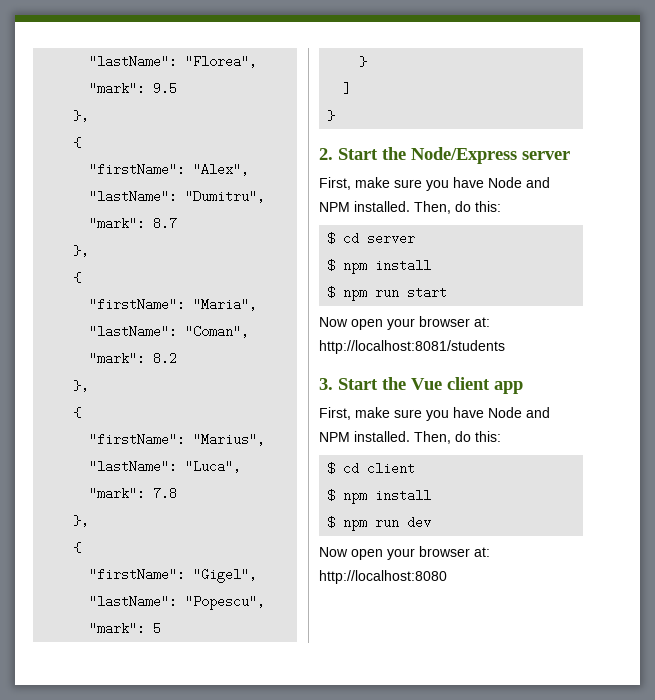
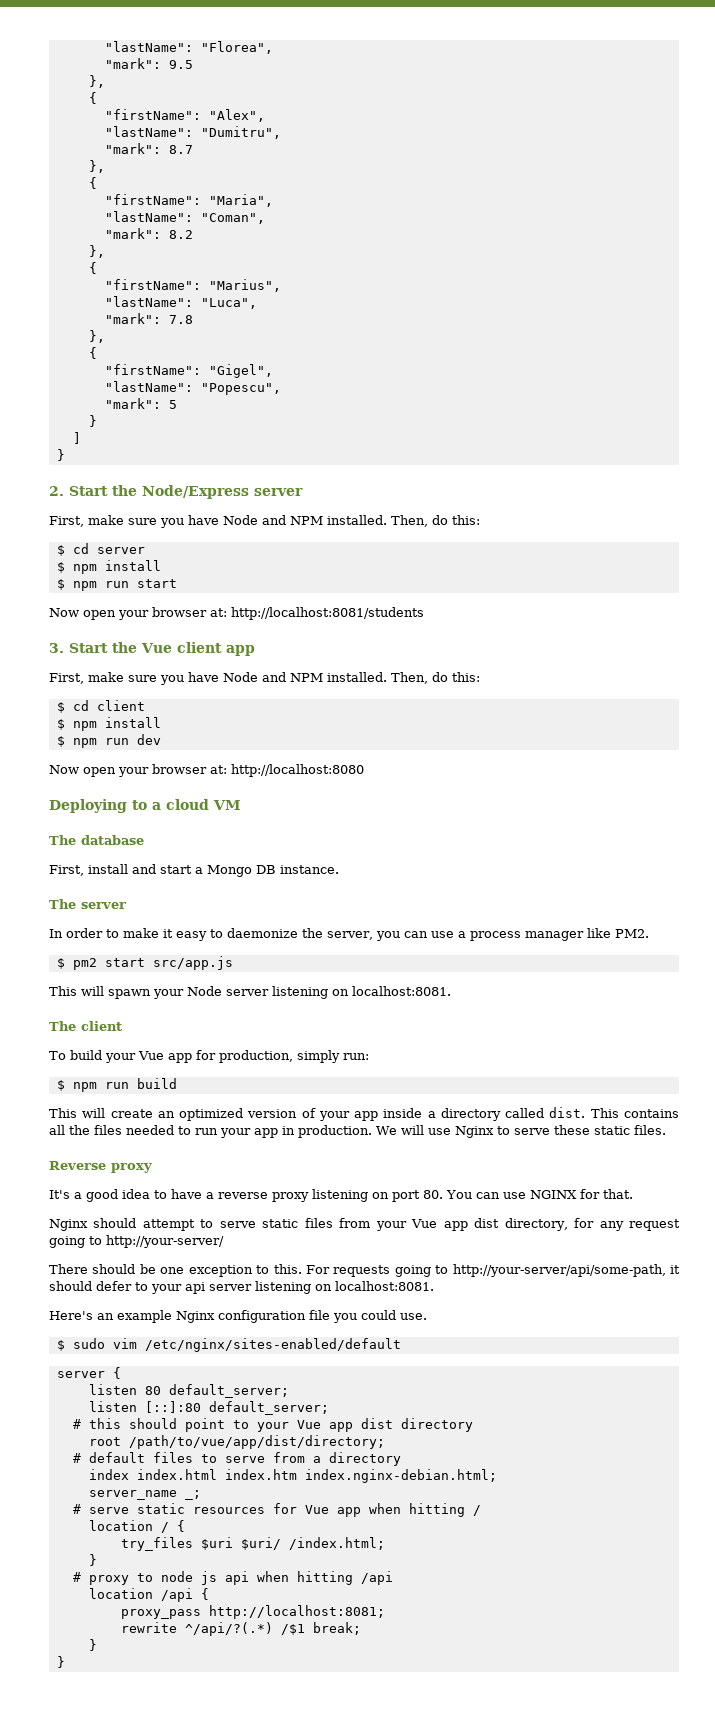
+ Deploying to a cloud VM
+ The database
+ First, install and start a Mongo DB instance.
+ The server
+ In order to make it easy to daemonize the server, you can use a process manager like PM2.
+ $ pm2 start src/app.js
+ This will spawn your Node server listening on localhost:8081.
+ The client
+ To build your Vue app for production, simply run:
+ $ npm run build
+ This will create an optimized version of your app inside a directory called dist. This contains all the files needed to run your app in production. We will use Nginx to serve these static files.
+ Reverse proxy
+ It's a good idea to have a reverse proxy listening on port 80. You can use NGINX for that.
+ Nginx should attempt to serve static files from your Vue app dist directory, for any request going to http://your-server/
+ There should be one exception to this. For requests going to http://your-server/api/some-path, it should defer to your api server listening on localhost:8081.
+ Here's an example Nginx configuration file you could use.
+ $ sudo vim /etc/nginx/sites-enabled/default
+ server {
+ listen 80 default_server;
+ listen [::]:80 default_server;
+ # this should point to your Vue app dist directory
+ root /path/to/vue/app/dist/directory;
+ # default files to serve from a directory
+ index index.html index.htm index.nginx-debian.html;
+ server_name _;
+ # serve static resources for Vue app when hitting /
+ location / {
+ try_files $uri $uri/ /index.html;
+ }
+ # proxy to node js api when hitting /api
+ location /api {
+ proxy_pass http://localhost:8081;
+ rewrite ^/api/?(.*) /$1 break;
+ }
+ }

